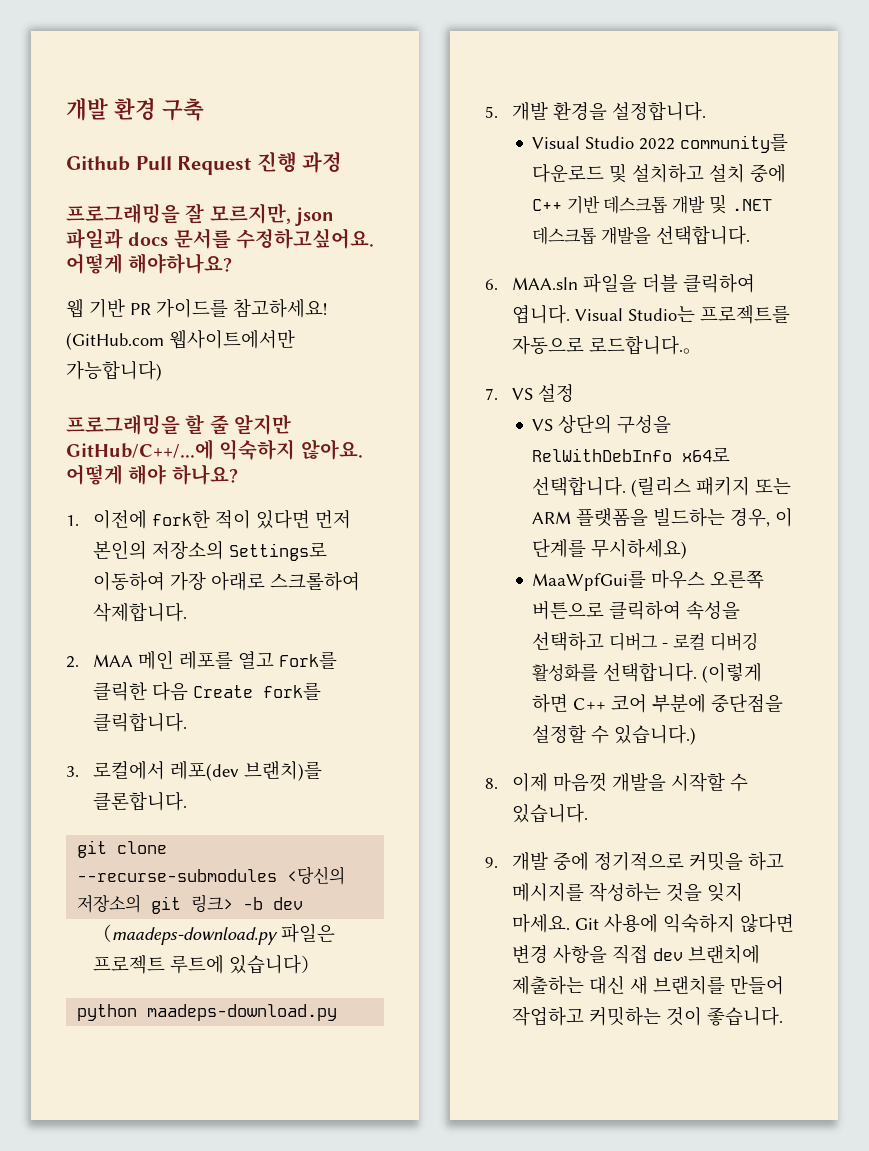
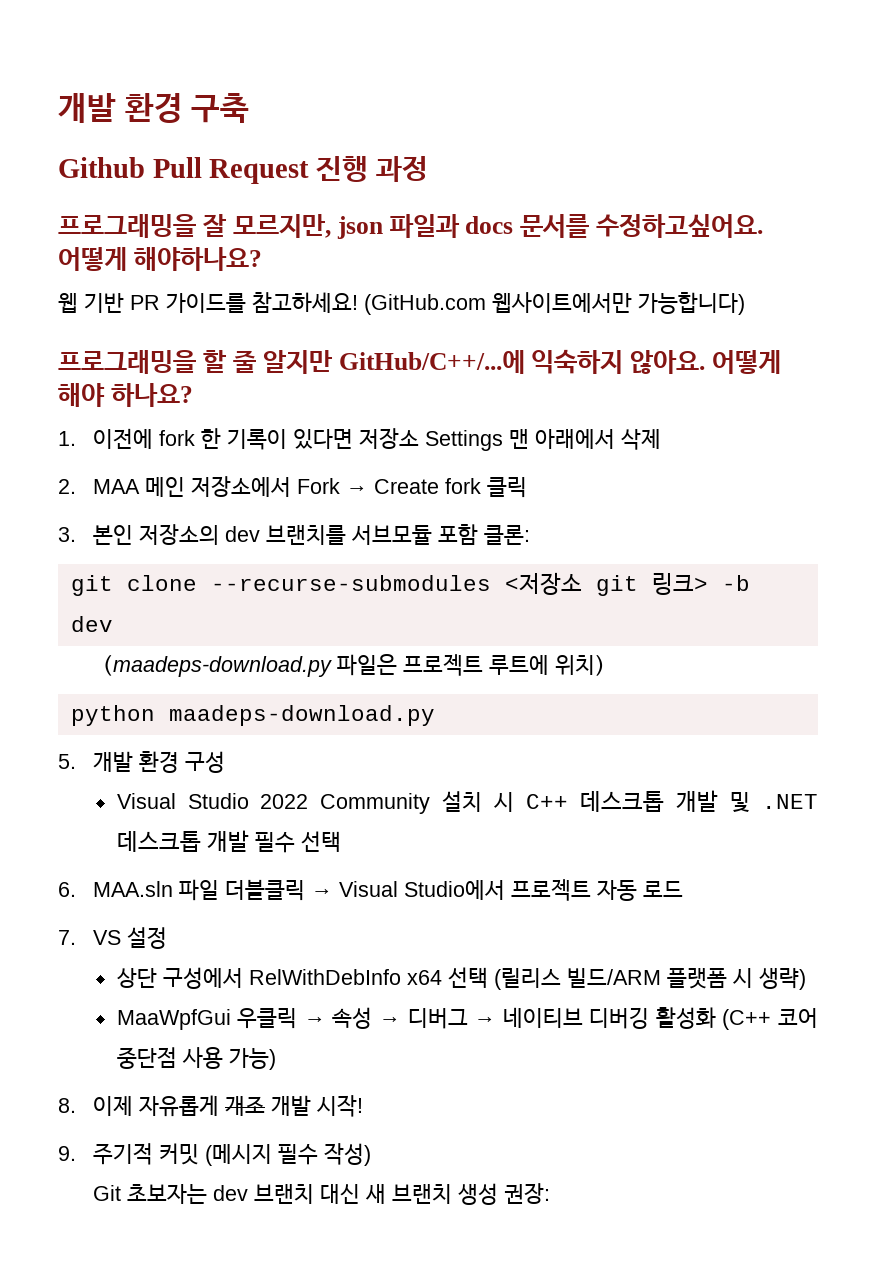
- 1. 이전에 fork한 적이 있다면 먼저 본인의 저장소의 Settings로 이동하여 가장 아래로 스크롤하여 삭제합니다.
- 2. MAA 메인 레포를 열고 Fork를 클릭한 다음 Create fork를 클릭합니다.
- 3. 로컬에서 레포(dev 브랜치)를 클론합니다.
+ 1. 이전에 fork 한 기록이 있다면 저장소 Settings 맨 아래에서 삭제
+ 2. MAA 메인 저장소에서 Fork → Create fork 클릭
+ 3. 본인 저장소의 dev 브랜치를 서브모듈 포함 클론:
- git clone --recurse-submodules <당신의 저장소의 git 링크> -b dev
+ git clone --recurse-submodules <저장소 git 링크> -b dev
- （maadeps-download.py 파일은 프로젝트 루트에 있습니다）
+ （maadeps-download.py 파일은 프로젝트 루트에 위치）
- 5. 개발 환경을 설정합니다.
+ 5. 개발 환경 구성
- Visual Studio 2022 community를 다운로드 및 설치하고 설치 중에 C++ 기반 데스크톱 개발 및 .NET 데스크톱 개발을 선택합니다.
+ Visual Studio 2022 Community 설치 시 C++ 데스크톱 개발 및 .NET 데스크톱 개발 필수 선택
- 6. MAA.sln 파일을 더블 클릭하여 엽니다. Visual Studio는 프로젝트를 자동으로 로드합니다.。
+ 6. MAA.sln 파일 더블클릭 → Visual Studio에서 프로젝트 자동 로드
  7. VS 설정
- VS 상단의 구성을 RelWithDebInfo x64로 선택합니다. (릴리스 패키지 또는 ARM 플랫폼을 빌드하는 경우, 이 단계를 무시하세요)
- MaaWpfGui를 마우스 오른쪽 버튼으로 클릭하여 속성을 선택하고 디버그 - 로컬 디버깅 활성화를 선택합니다. (이렇게 하면 C++ 코어 부분에 중단점을 설정할 수 있습니다.)
- 8. 이제 마음껏 개발을 시작할 수 있습니다.
- 9. 개발 중에 정기적으로 커밋을 하고 메시지를 작성하는 것을 잊지 마세요. Git 사용에 익숙하지 않다면 변경 사항을 직접 dev 브랜치에 제출하는 대신 새 브랜치를 만들어 작업하고 커밋하는 것이 좋습니다.
+ 상단 구성에서 RelWithDebInfo x64 선택 (릴리스 빌드/ARM 플랫폼 시 생략)
+ MaaWpfGui 우클릭 → 속성 → 디버그 → 네이티브 디버깅 활성화 (C++ 코어 중단점 사용 가능)
+ 8. 이제 자유롭게 개조 개발 시작!
+ 9. 주기적 커밋 (메시지 필수 작성)
+ Git 초보자는 dev 브랜치 대신 새 브랜치 생성 권장:

